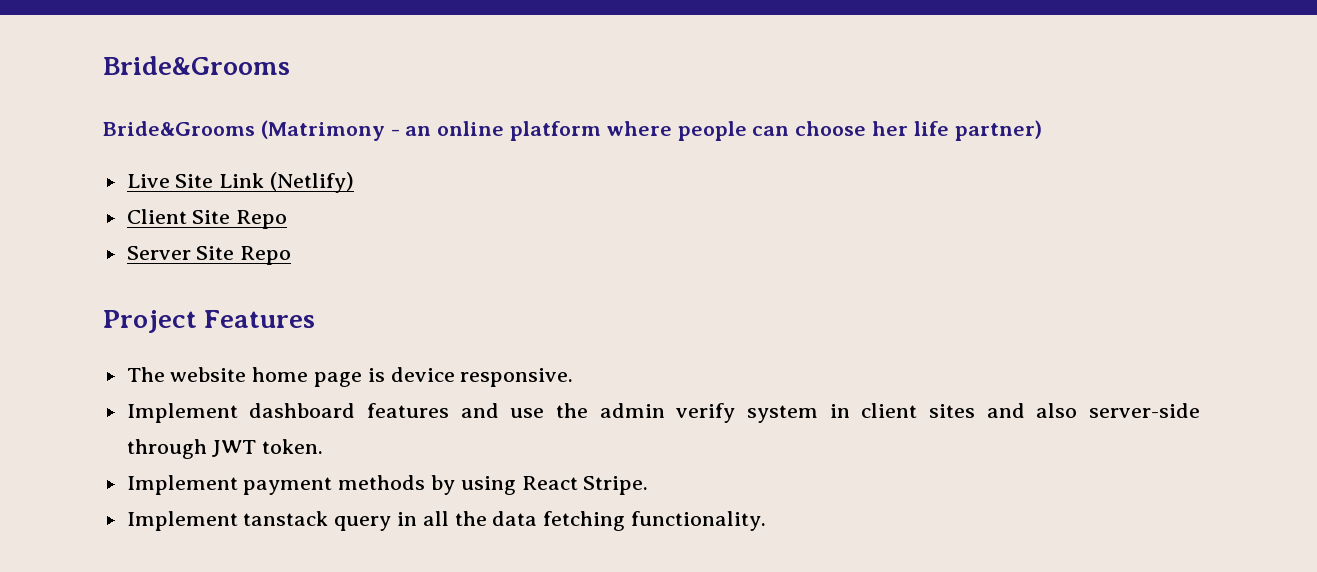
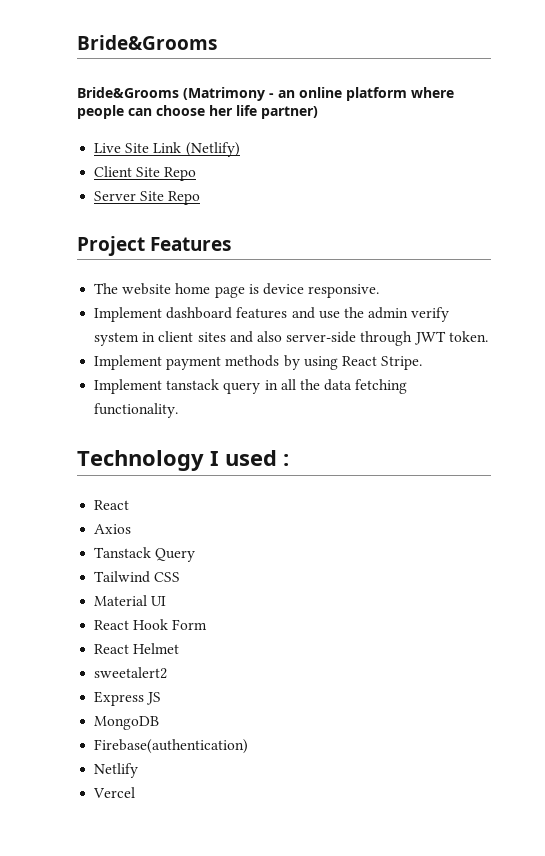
+ Technology I used :
+ React
+ Axios
+ Tanstack Query
+ Tailwind CSS
+ Material UI
+ React Hook Form
+ React Helmet
+ sweetalert2
+ Express JS
+ MongoDB
+ Firebase(authentication)
+ Netlify
+ Vercel

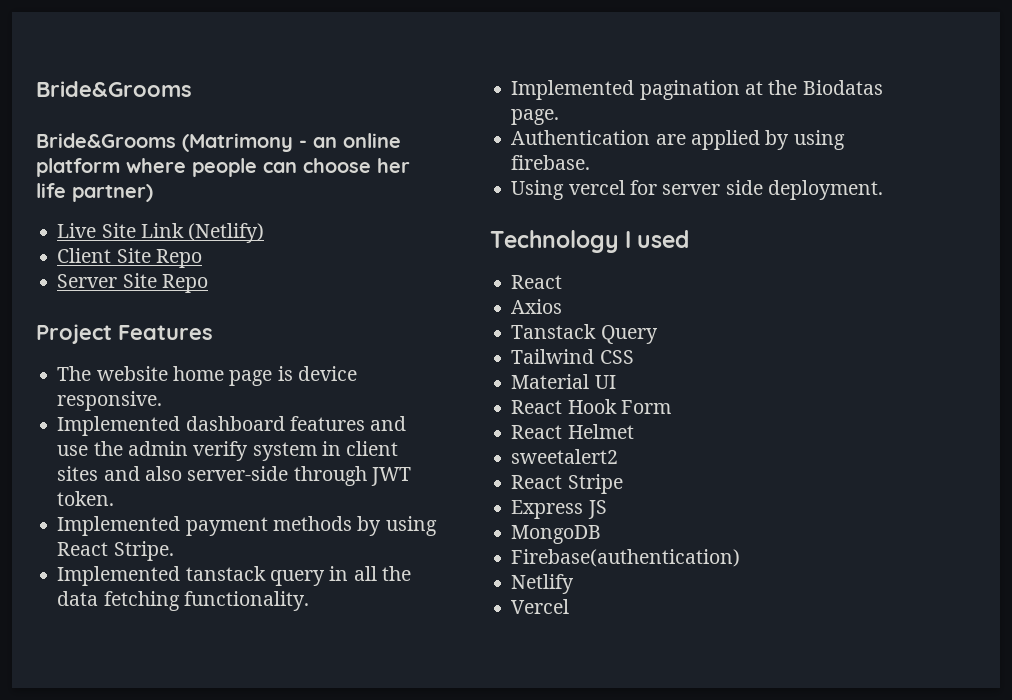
- Implement dashboard features and use the admin verify system in client sites and also server-side through JWT token.
+ Implemented dashboard features and use the admin verify system in client sites and also server-side through JWT token.
- Implement payment methods by using React Stripe.
+ Implemented payment methods by using React Stripe.
- Implement tanstack query in all the data fetching functionality.
+ Implemented tanstack query in all the data fetching functionality.
+ Implemented pagination at the Biodatas page.
+ Authentication are applied by using firebase.
+ Using vercel for server side deployment.
- Technology I used :
+ Technology I used
+ React Stripe

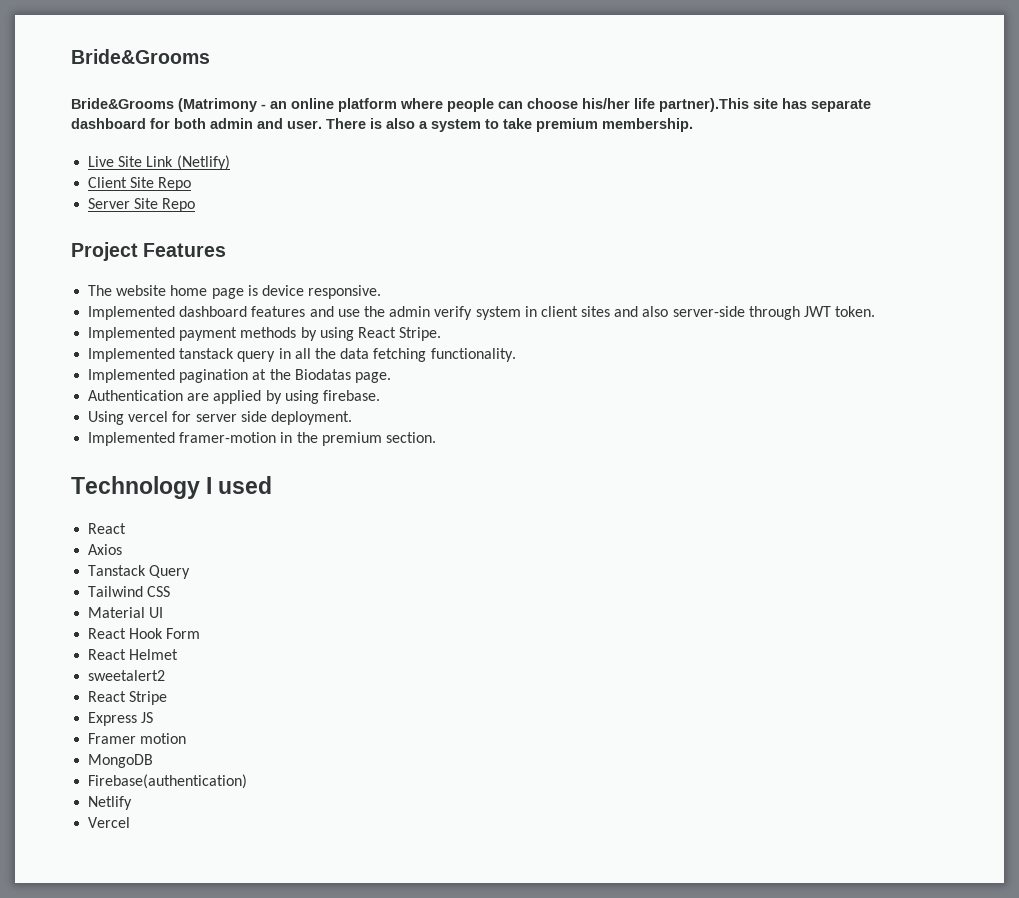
- Bride&Grooms (Matrimony - an online platform where people can choose her life partner)
+ Bride&Grooms (Matrimony - an online platform where people can choose his/her life partner).This site has separate dashboard for both admin and user. There is also a system to take premium membership.
+ Implemented framer-motion in the premium section.
+ Framer motion

